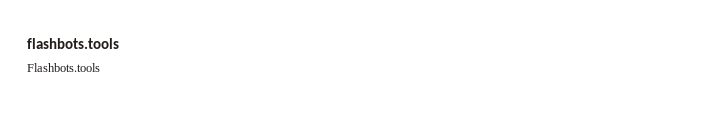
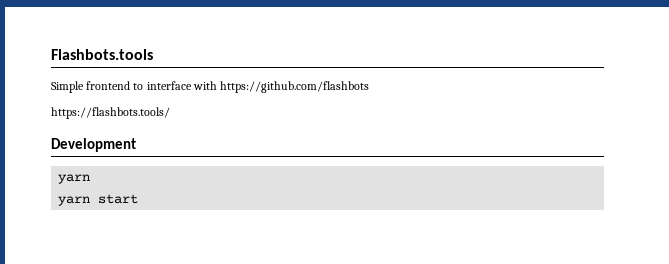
- flashbots.tools
  Flashbots.tools
+ Simple frontend to interface with https://github.com/flashbots
+ https://flashbots.tools/
+ Development
+ yarn
+ yarn start

